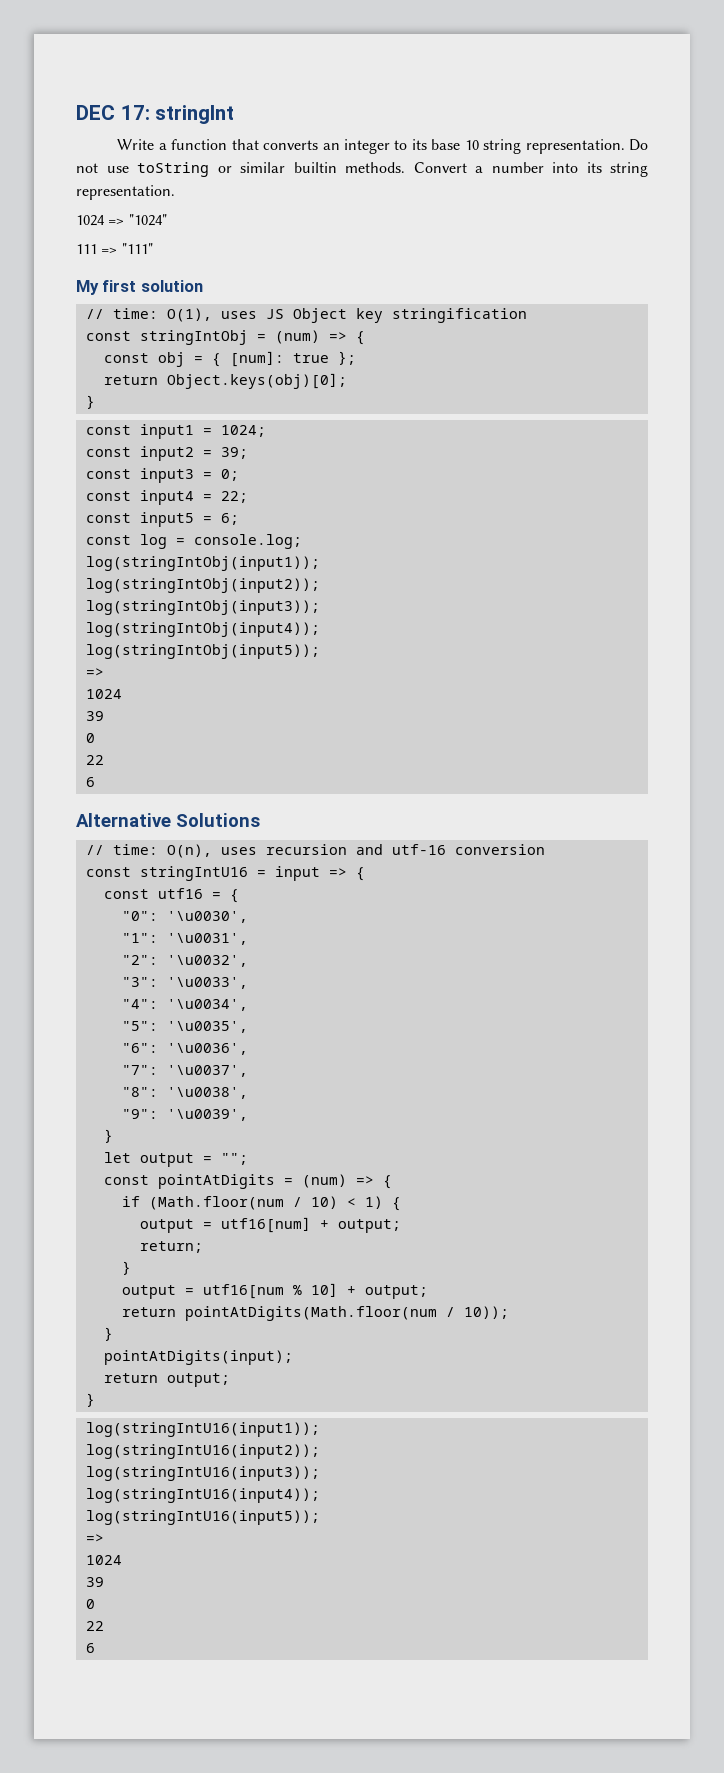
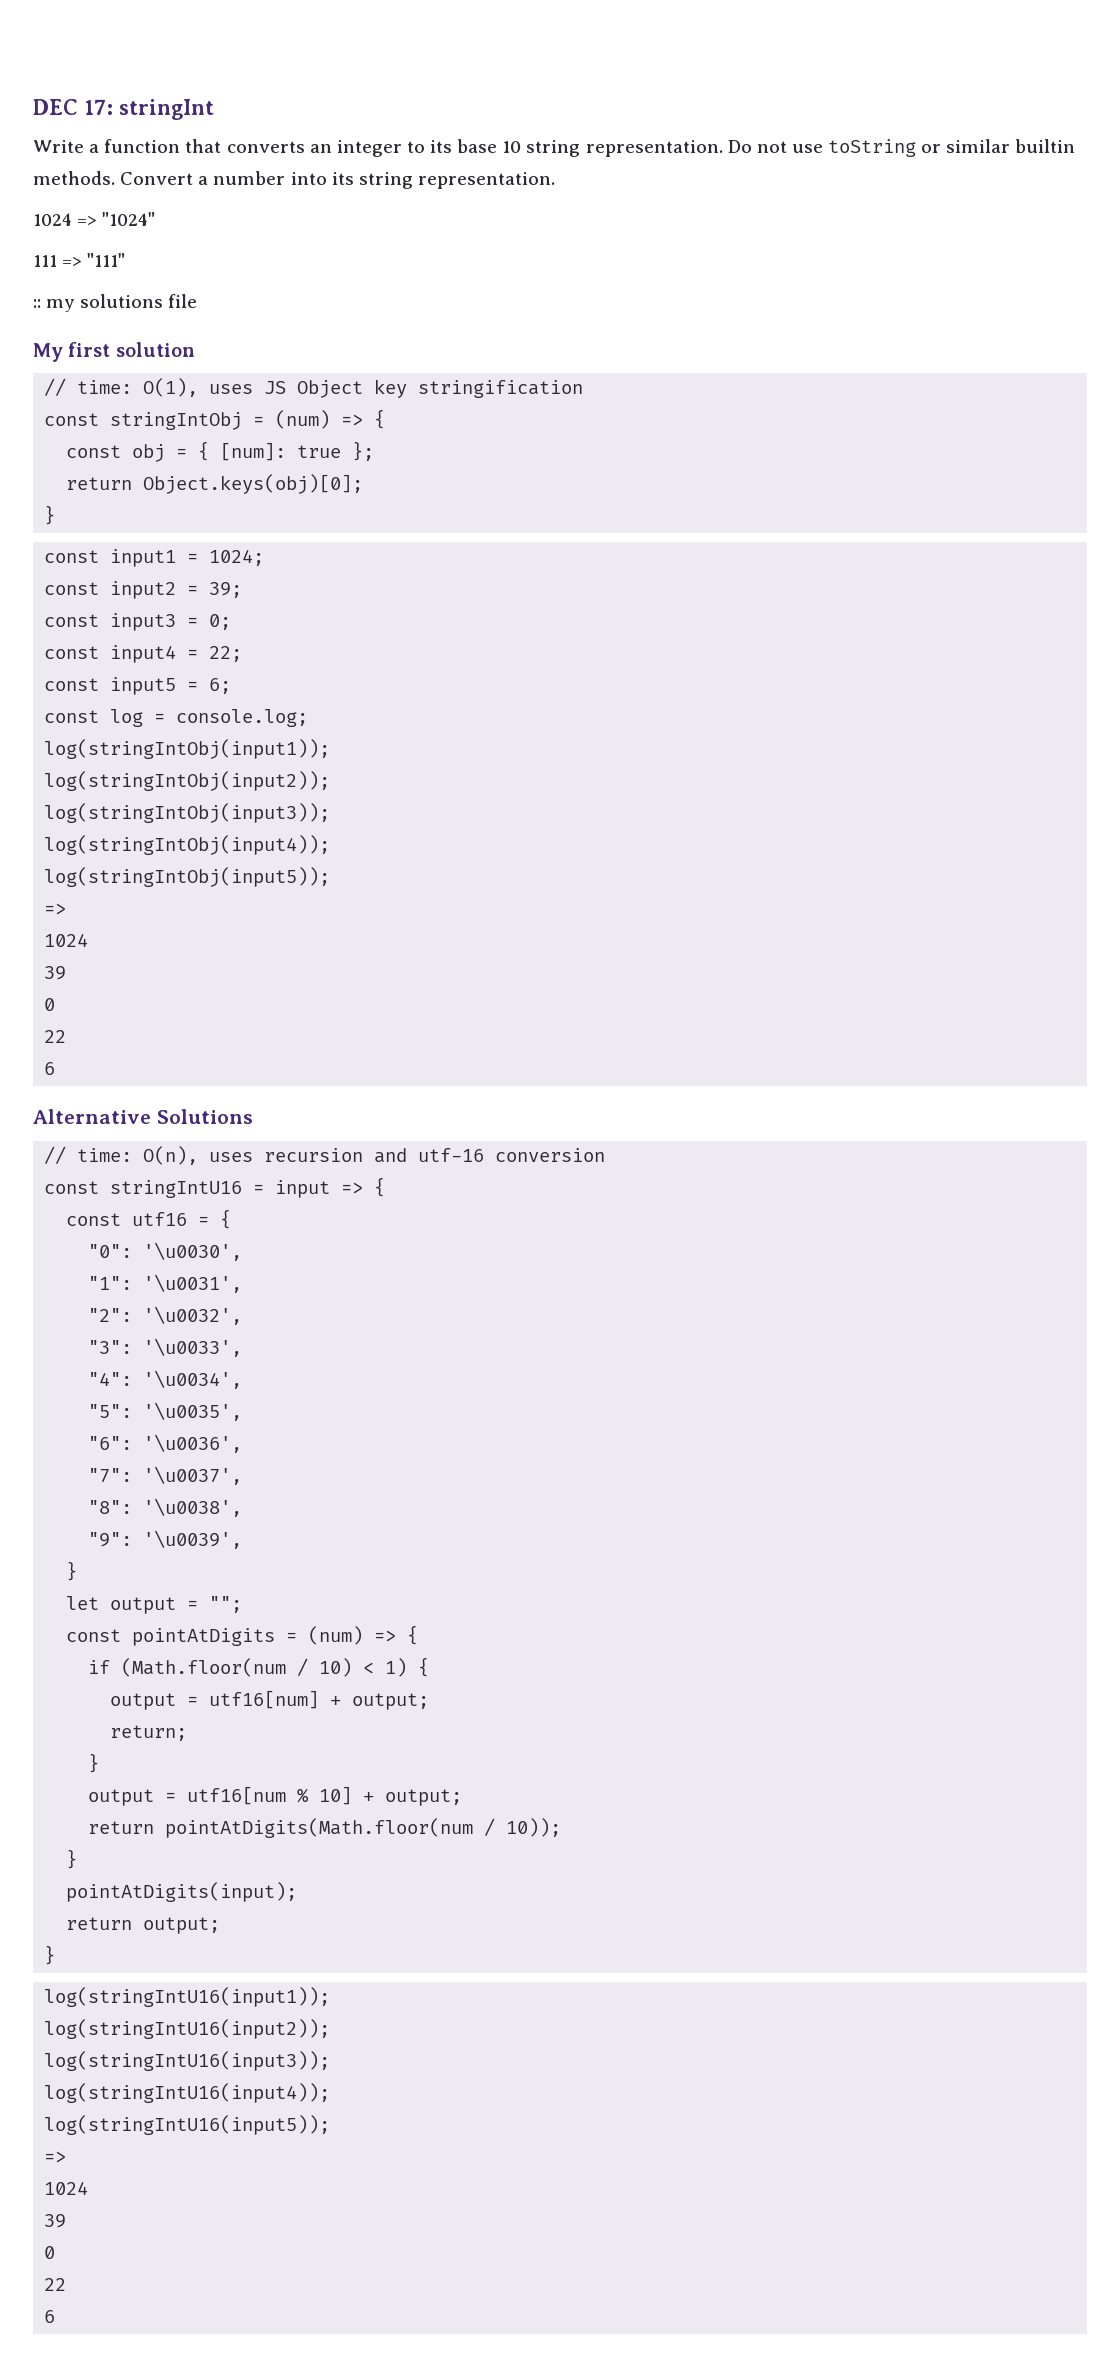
+ :: my solutions file

